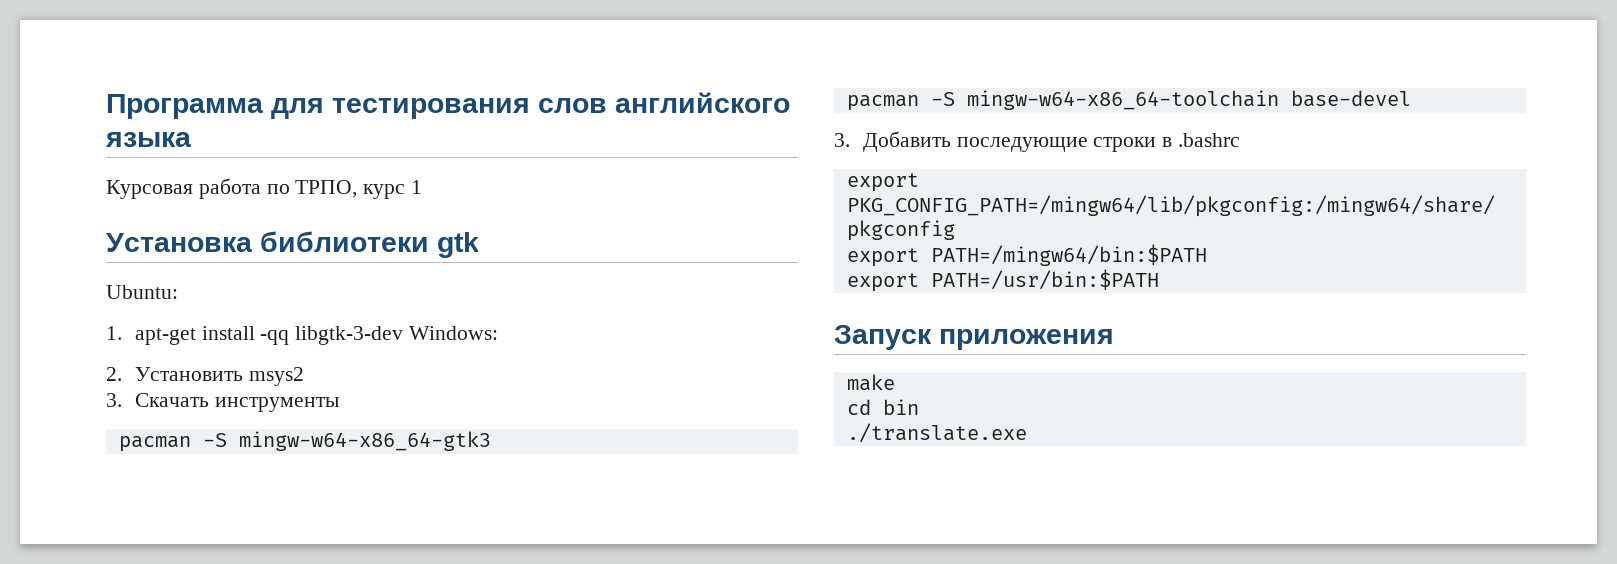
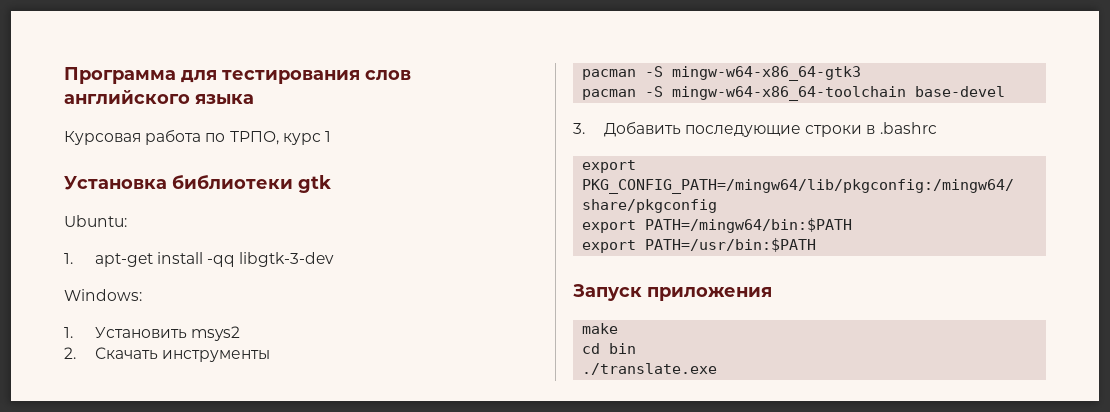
- 1. apt-get install -qq libgtk-3-dev Windows:
+ 1. apt-get install -qq libgtk-3-dev
+ Windows:
- 2. Установить msys2
+ 1. Установить msys2
- 3. Скачать инструменты
+ 2. Скачать инструменты

